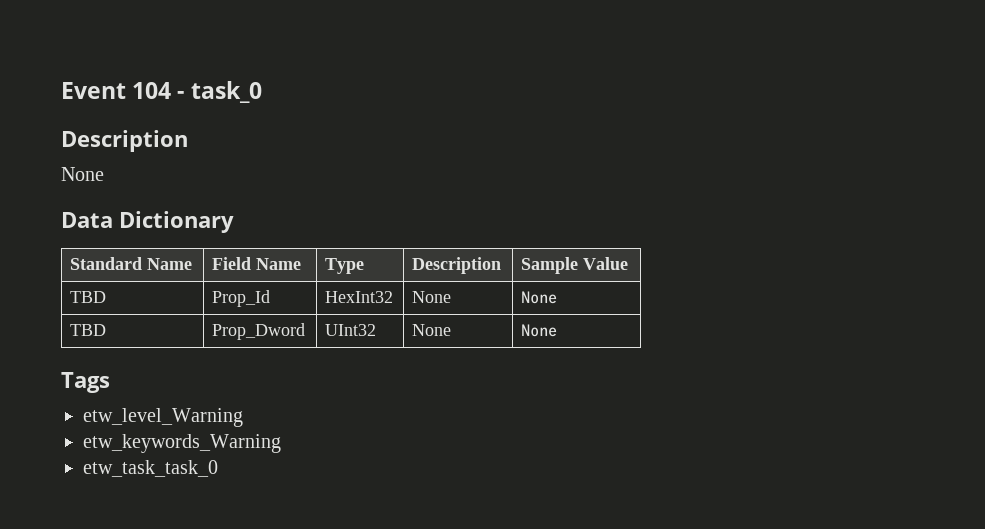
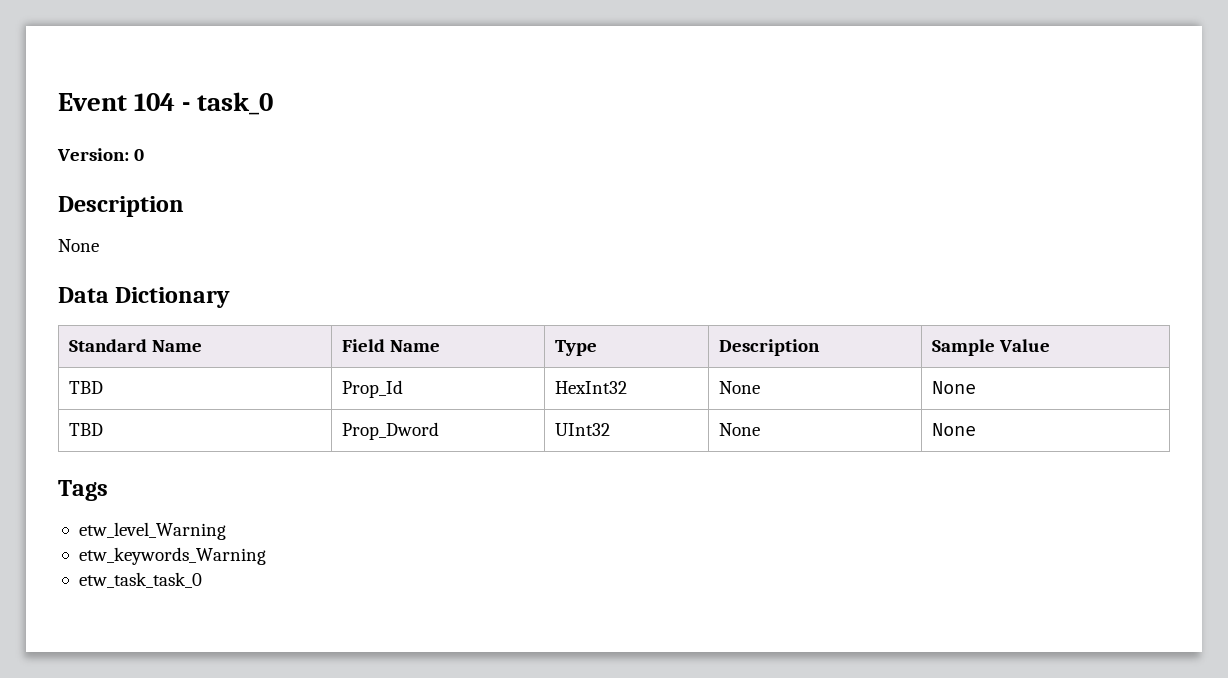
+ Version: 0

